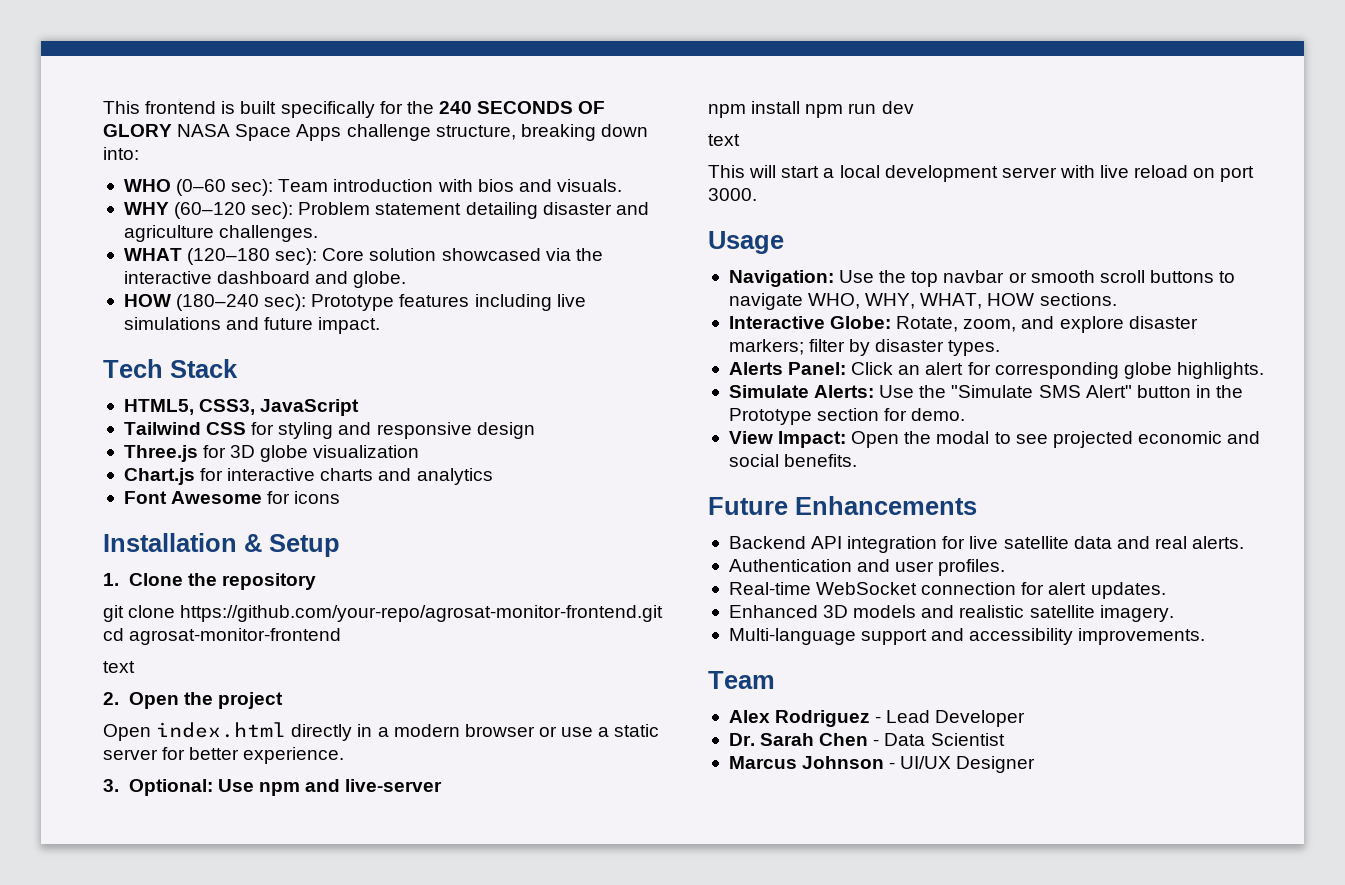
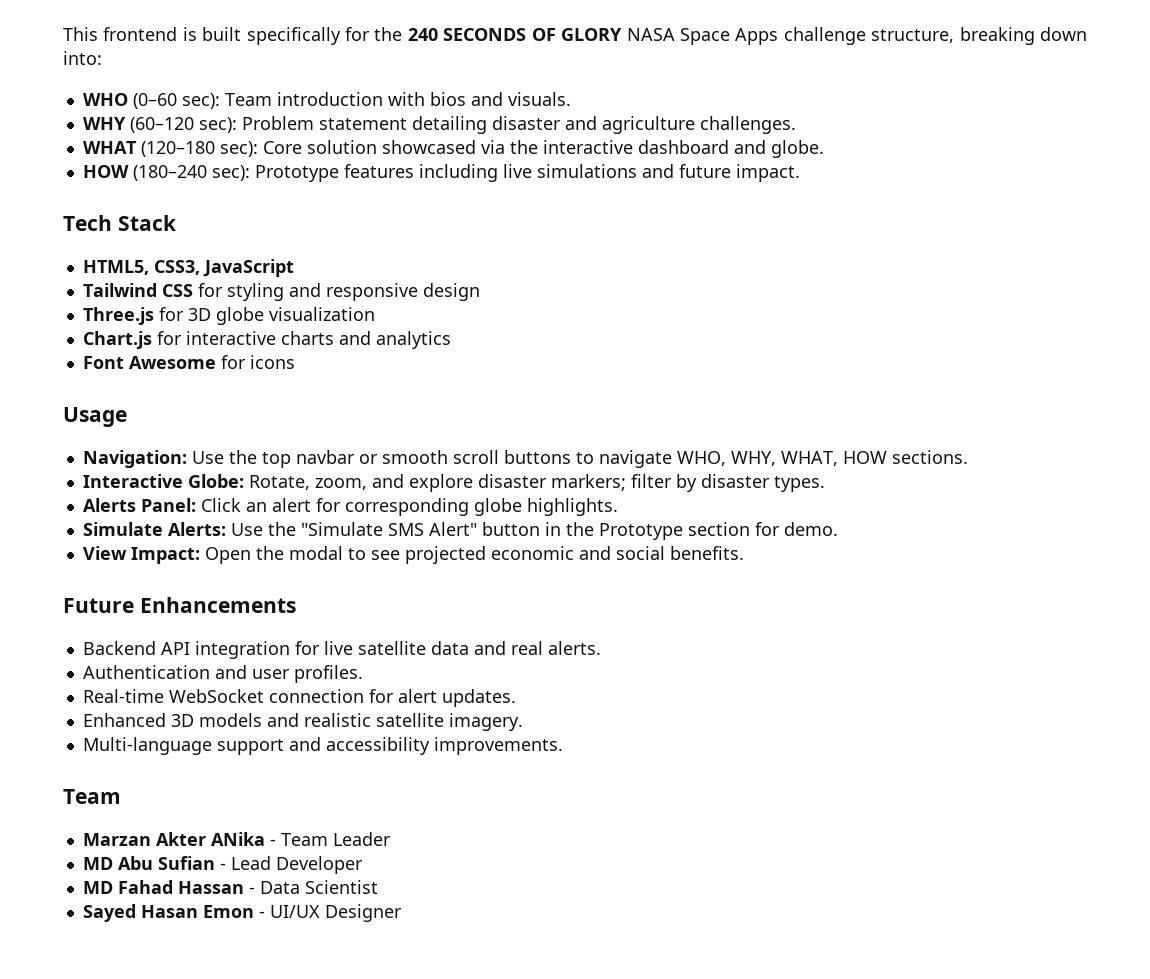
- Installation & Setup
- 1. Clone the repository
- git clone https://github.com/your-repo/agrosat-monitor-frontend.git cd agrosat-monitor-frontend
- text
- 2. Open the project
- Open index.html directly in a modern browser or use a static server for better experience.
- 3. Optional: Use npm and live-server
- npm install npm run dev
- text
- This will start a local development server with live reload on port 3000.
- Alex Rodriguez - Lead Developer
+ Marzan Akter ANika - Team Leader
+ MD Abu Sufian - Lead Developer
- Dr. Sarah Chen - Data Scientist
+ MD Fahad Hassan - Data Scientist
- Marcus Johnson - UI/UX Designer
+ Sayed Hasan Emon - UI/UX Designer

